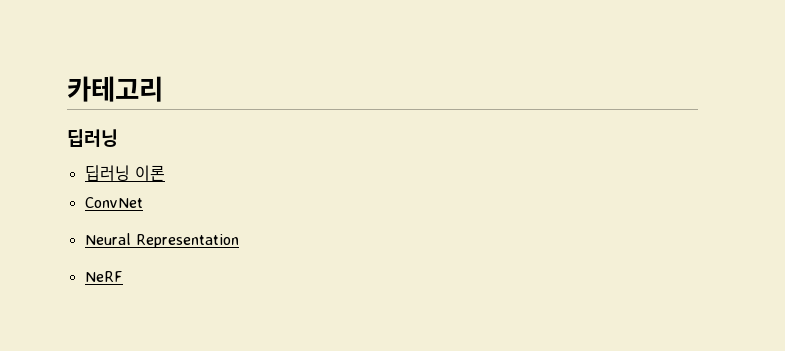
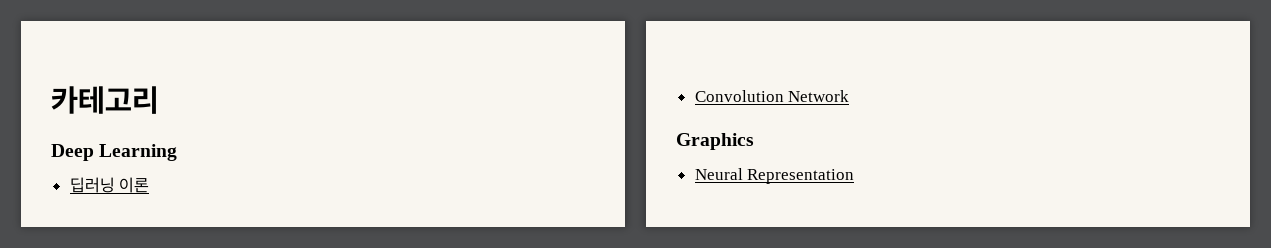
  카테고리
- 딥러닝
+ Deep Learning
- ConvNet
+ Convolution Network
+ Graphics
- NeRF

